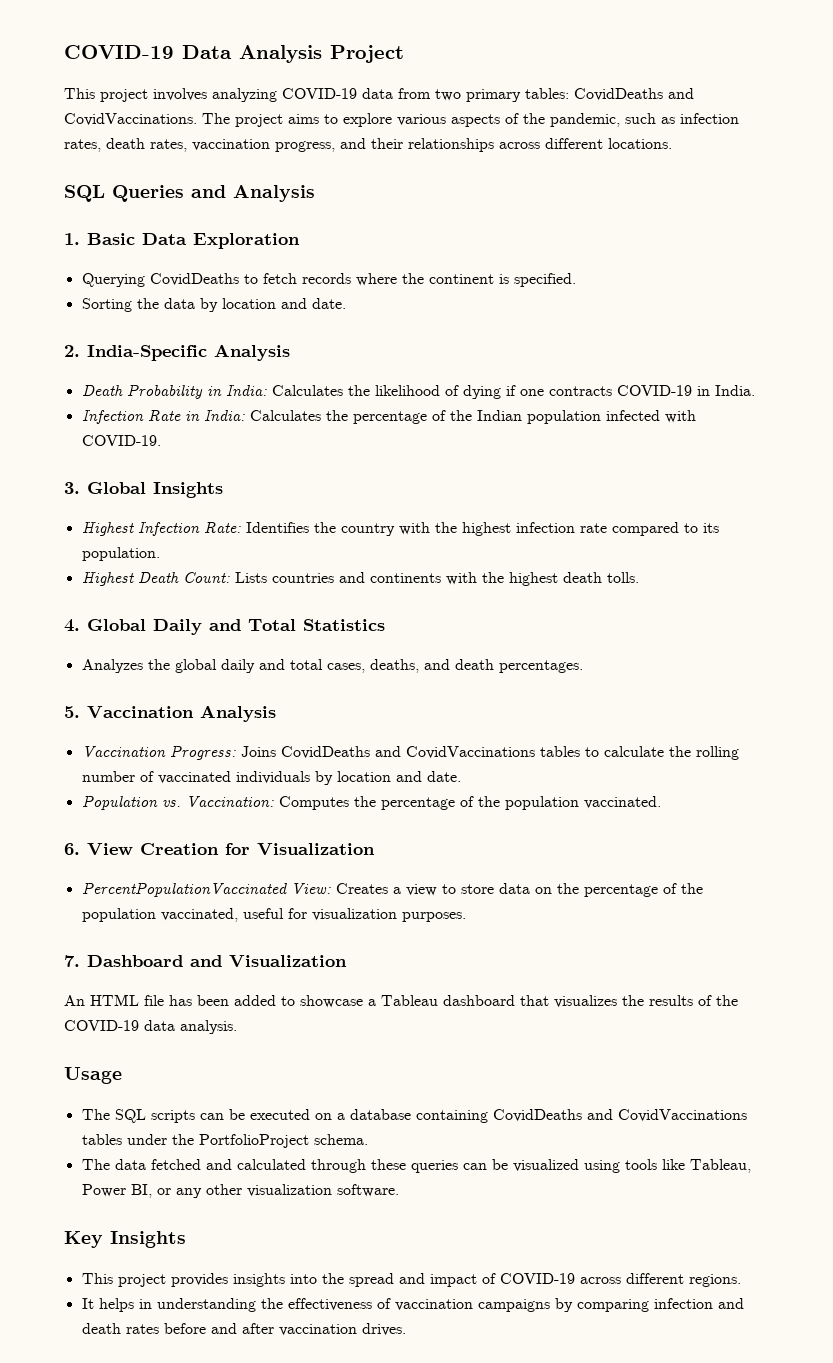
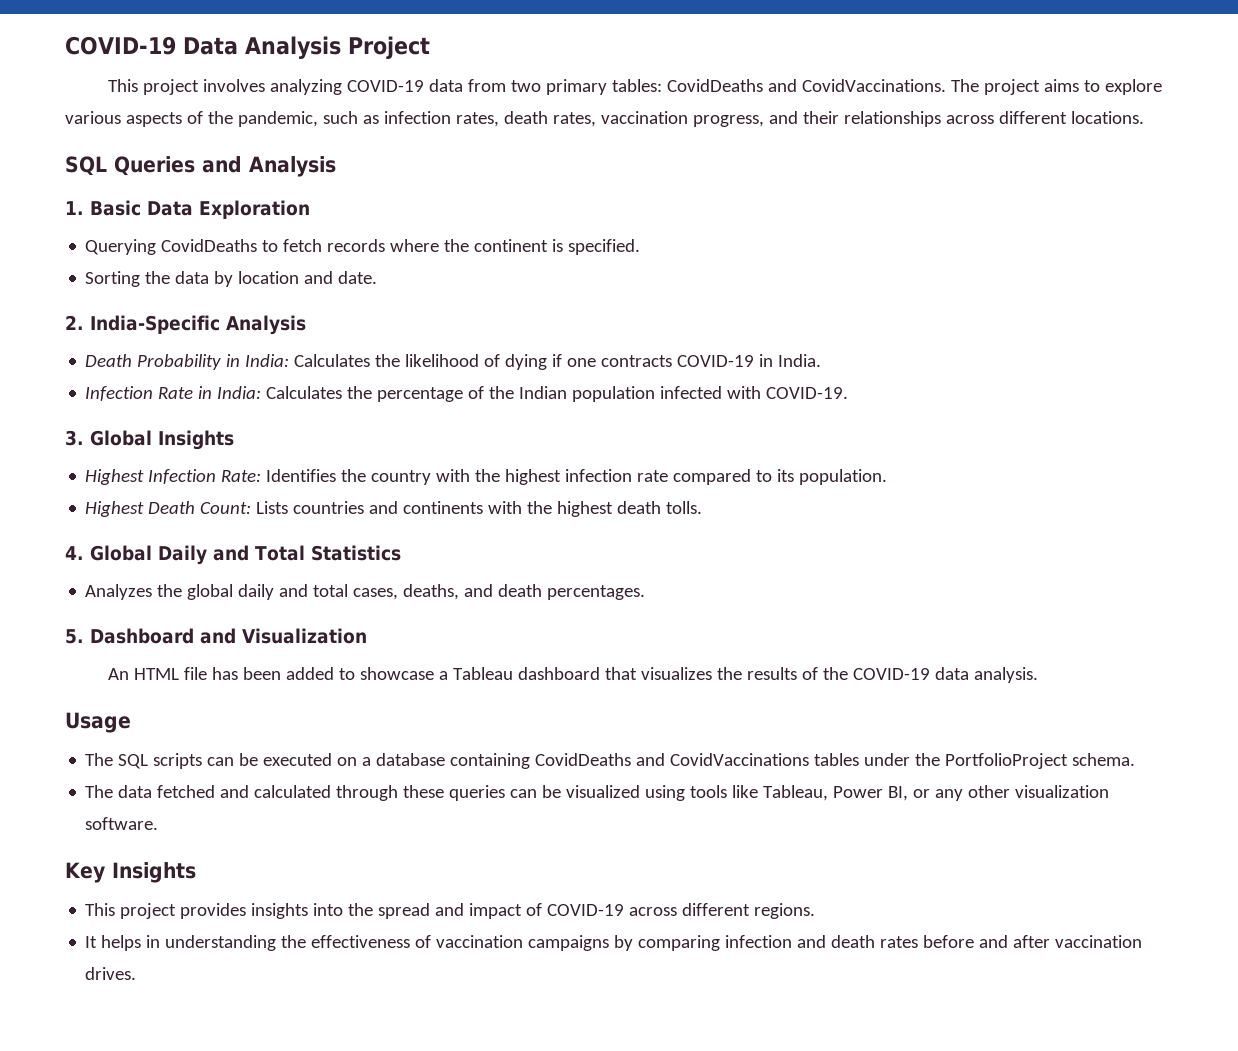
- 5. Vaccination Analysis
- Vaccination Progress: Joins CovidDeaths and CovidVaccinations tables to calculate the rolling number of vaccinated individuals by location and date.
- Population vs. Vaccination: Computes the percentage of the population vaccinated.
- 6. View Creation for Visualization
- PercentPopulationVaccinated View: Creates a view to store data on the percentage of the population vaccinated, useful for visualization purposes.
- 7. Dashboard and Visualization
+ 5. Dashboard and Visualization

